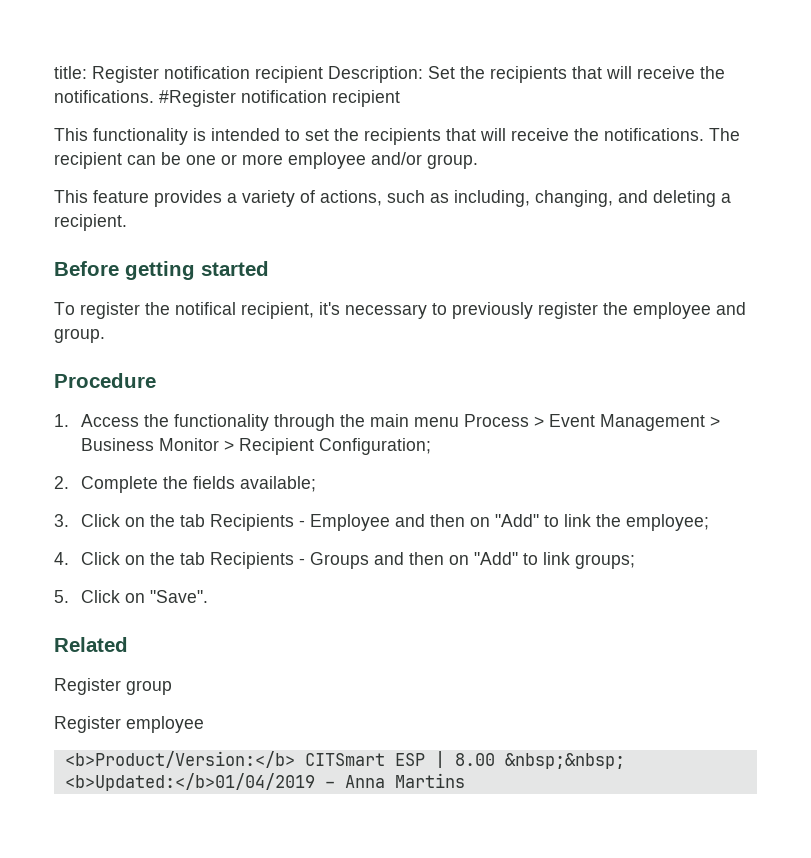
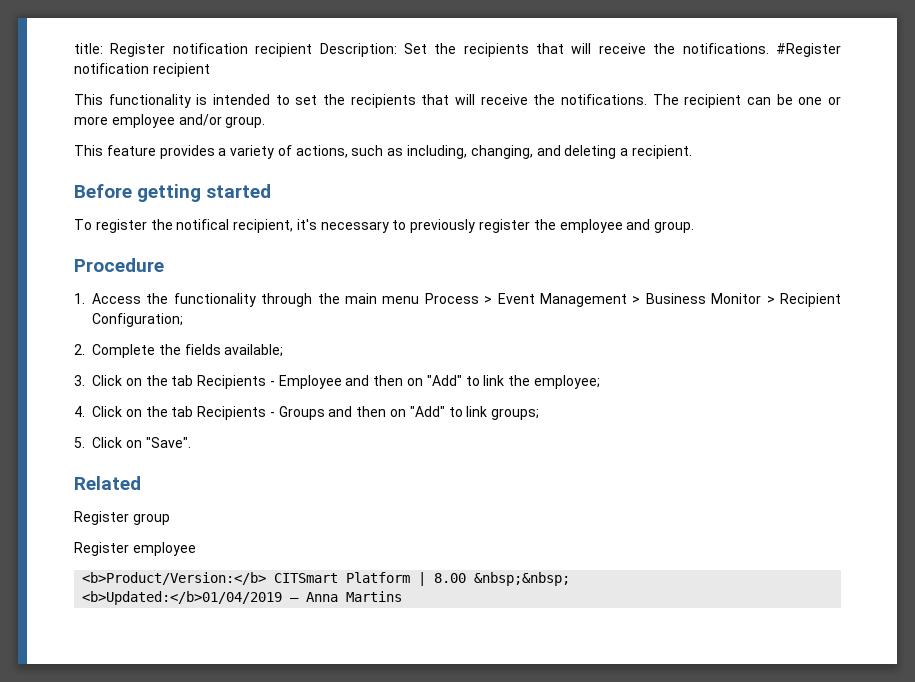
- <b>Product/Version:</b> CITSmart ESP | 8.00 &nbsp;&nbsp;
+ <b>Product/Version:</b> CITSmart Platform | 8.00 &nbsp;&nbsp;

